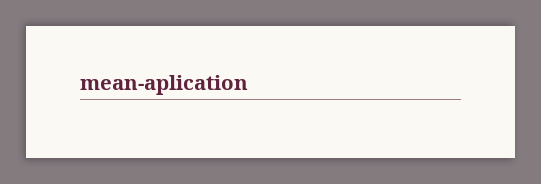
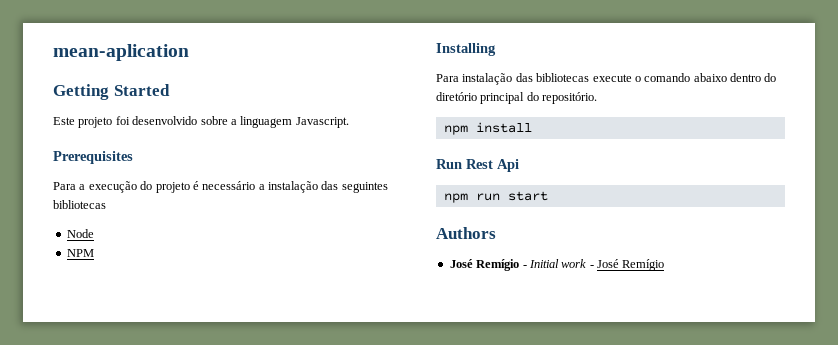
+ Getting Started
+ Este projeto foi desenvolvido sobre a linguagem Javascript.
+ Prerequisites
+ Para a execução do projeto é necessário a instalação das seguintes bibliotecas
+ Node
+ NPM
+ Installing
+ Para instalação das bibliotecas execute o comando abaixo dentro do diretório principal do repositório.
+ npm install
+ Run Rest Api
+ npm run start
+ Authors
+ José Remígio - Initial work - José Remígio

